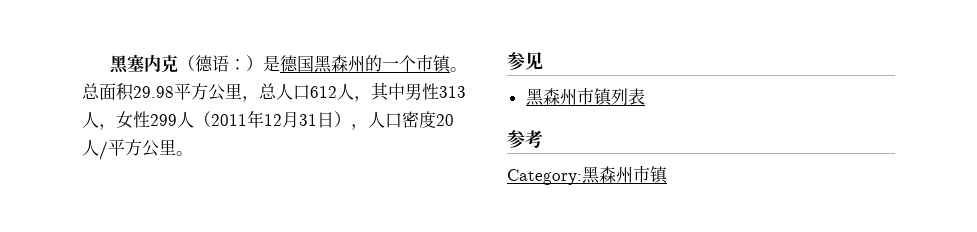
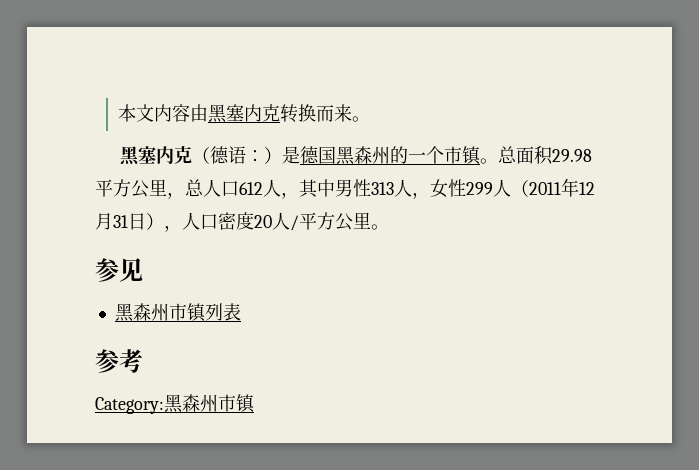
+ 本文内容由黑塞内克转换而来。

